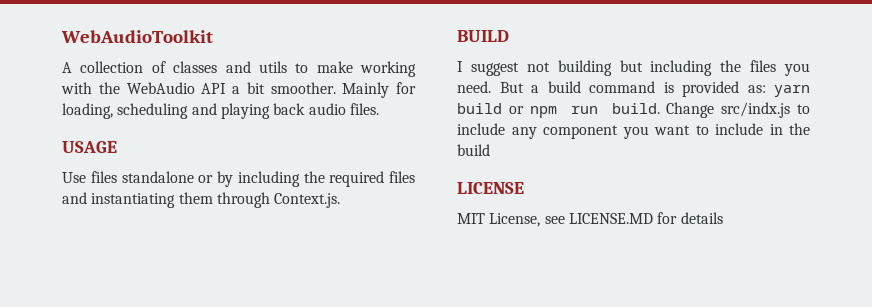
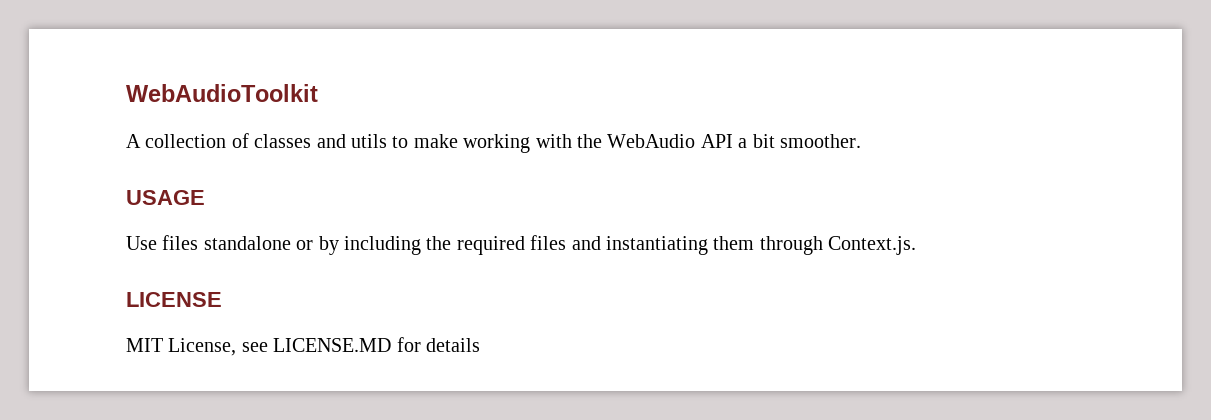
- Mainly for loading, scheduling and playing back audio files.
- BUILD
- I suggest not building but including the files you need. But a build command is provided as: yarn build or npm run build. Change src/indx.js to include any component you want to include in the build

